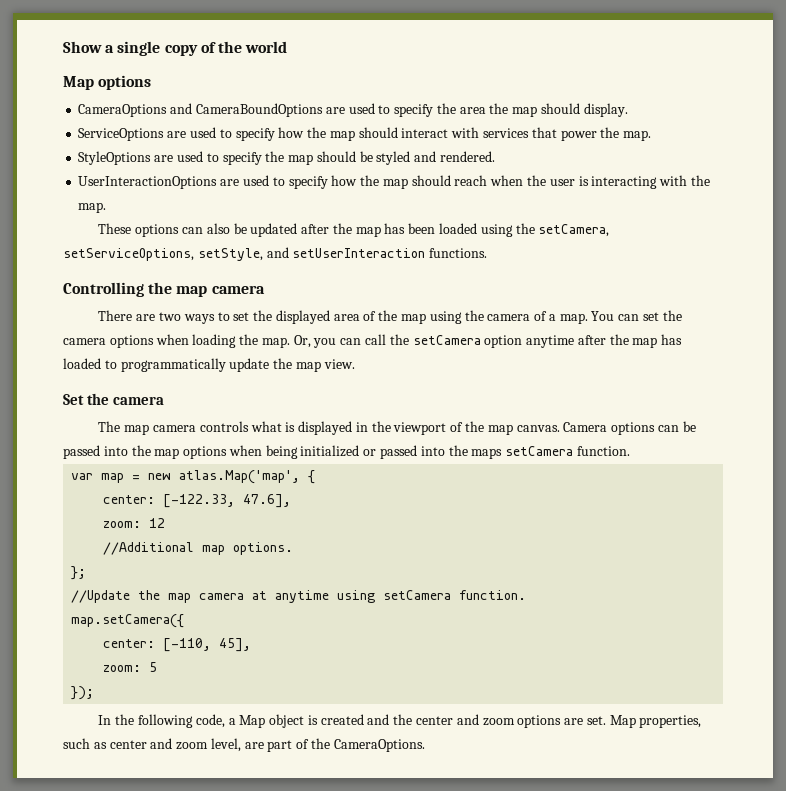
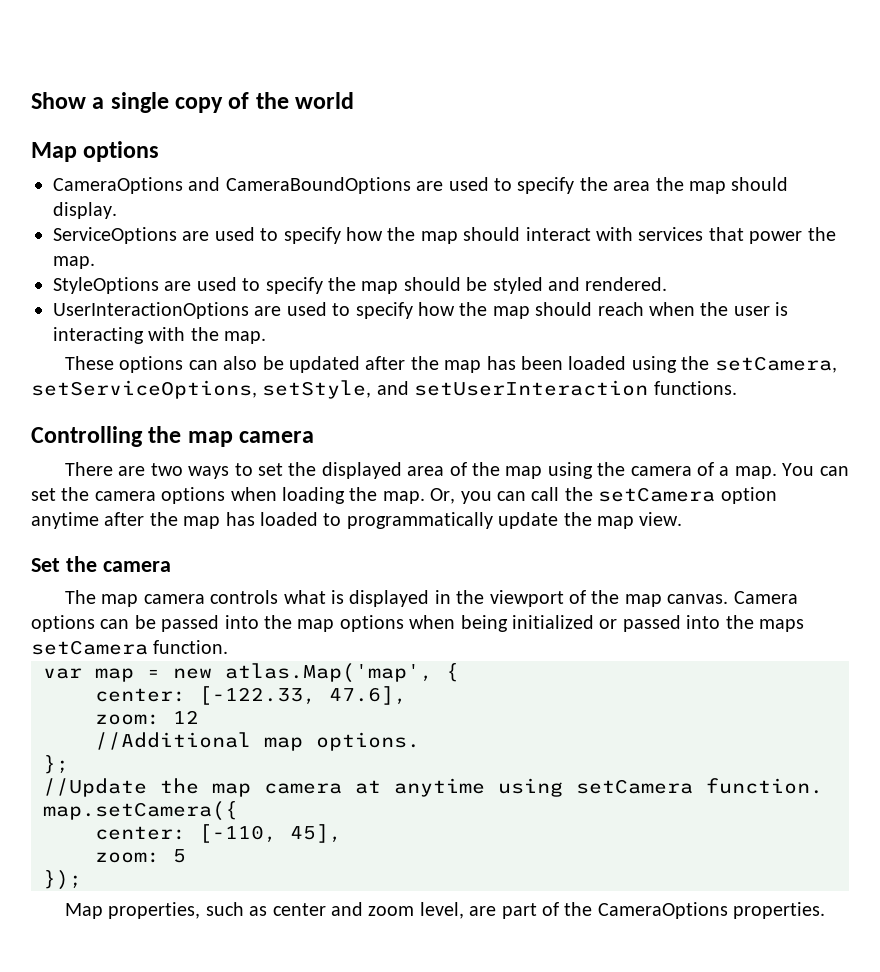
- In the following code, a Map object is created and the center and zoom options are set. Map properties, such as center and zoom level, are part of the CameraOptions.
+ Map properties, such as center and zoom level, are part of the CameraOptions properties.

